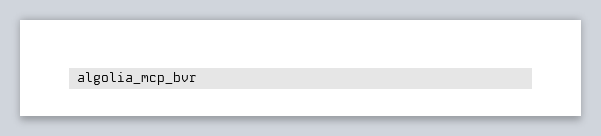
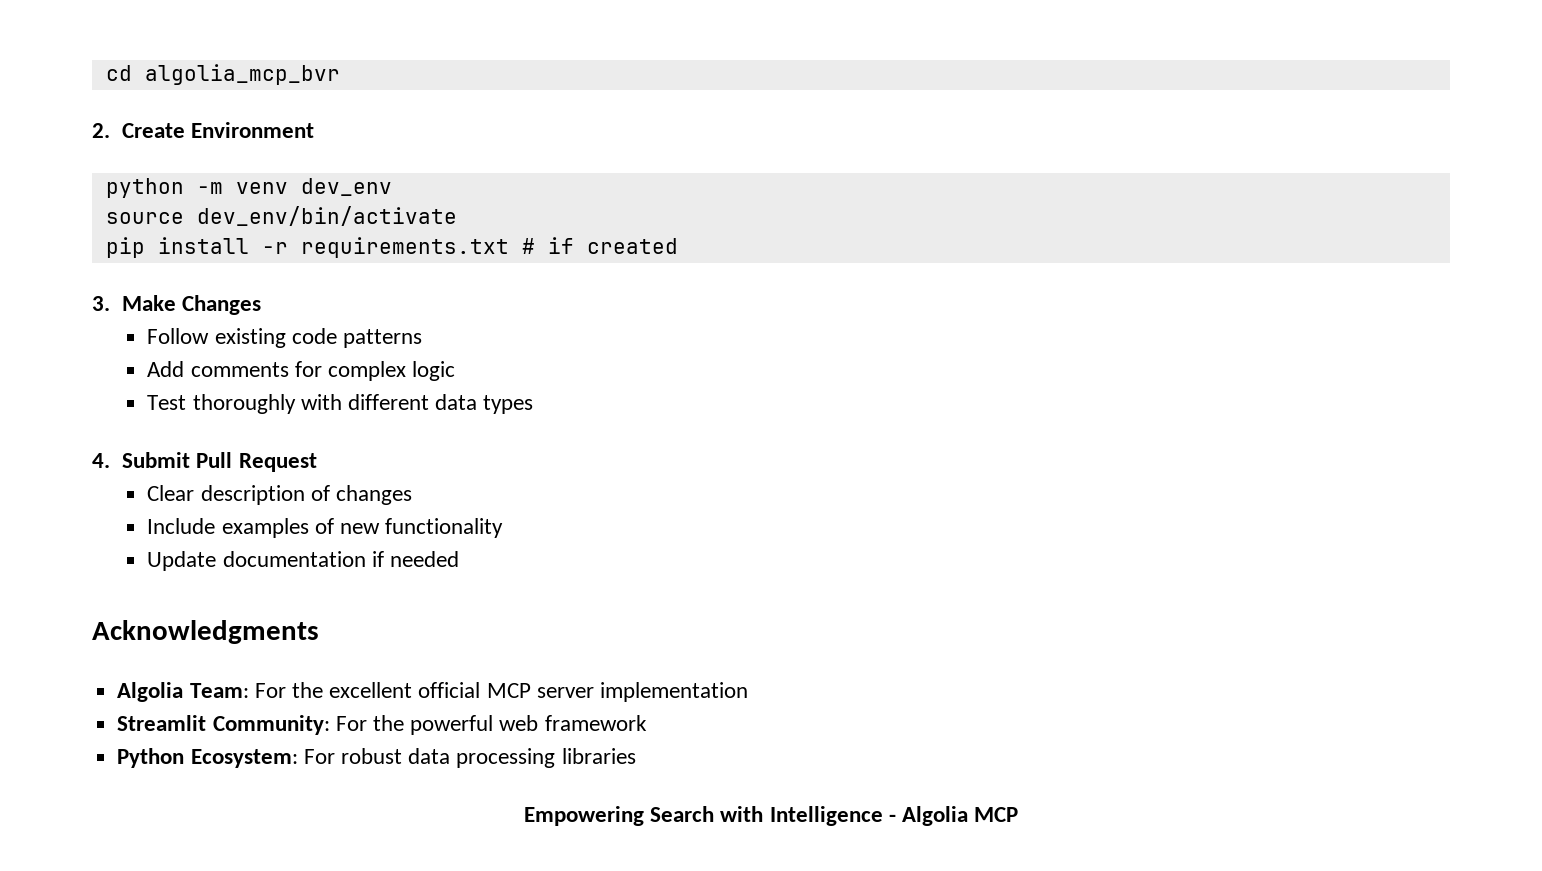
- algolia_mcp_bvr
+ cd algolia_mcp_bvr
+ 2. Create Environment
+ python -m venv dev_env
+ source dev_env/bin/activate
+ pip install -r requirements.txt # if created
+ 3. Make Changes
+ Follow existing code patterns
+ Add comments for complex logic
+ Test thoroughly with different data types
+ 4. Submit Pull Request
+ Clear description of changes
+ Include examples of new functionality
+ Update documentation if needed
+ Acknowledgments
+ Algolia Team: For the excellent official MCP server implementation
+ Streamlit Community: For the powerful web framework
+ Python Ecosystem: For robust data processing libraries
+ Empowering Search with Intelligence - Algolia MCP

